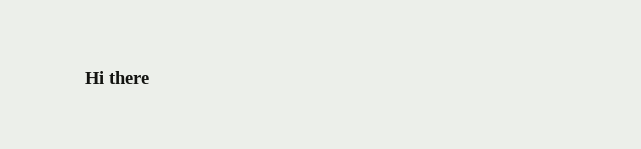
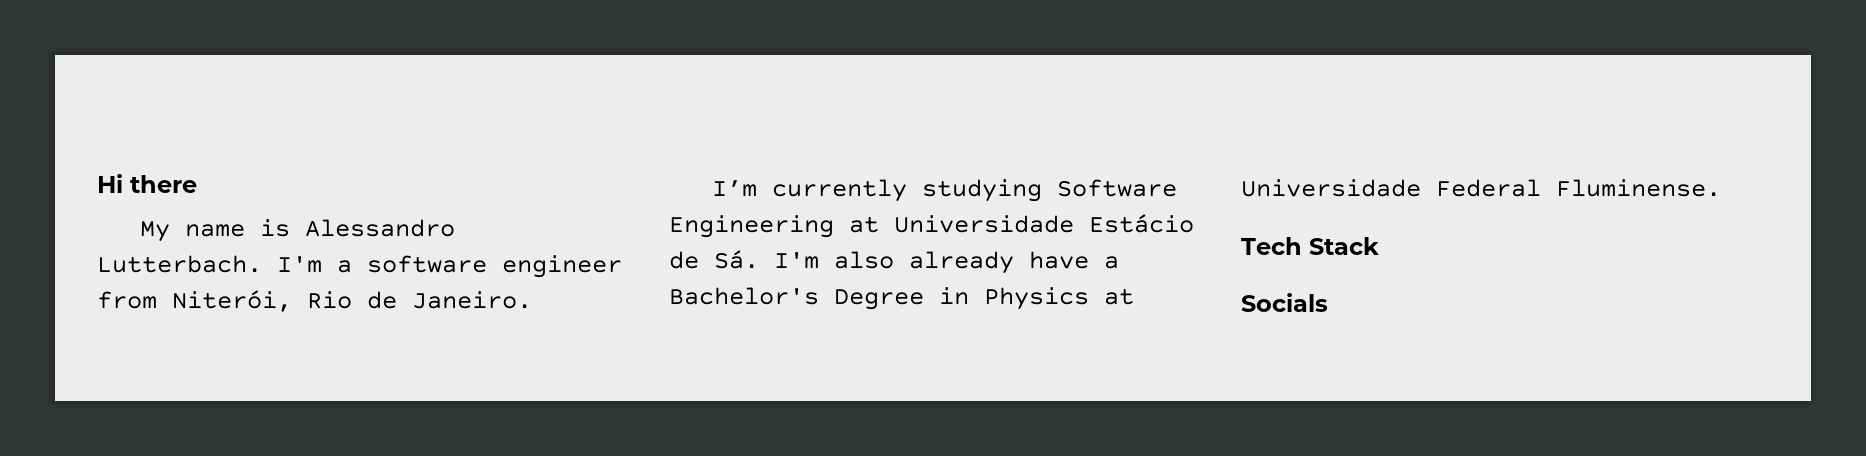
+ My name is Alessandro Lutterbach. I'm a software engineer from Niterói, Rio de Janeiro.
+ I’m currently studying Software Engineering at Universidade Estácio de Sá. I'm also already have a Bachelor's Degree in Physics at Universidade Federal Fluminense.
+ Tech Stack
+ Socials

